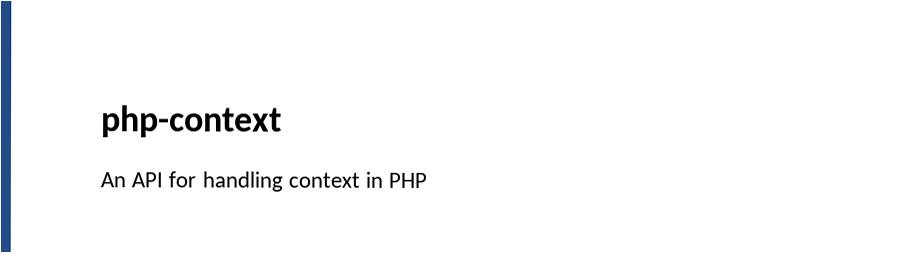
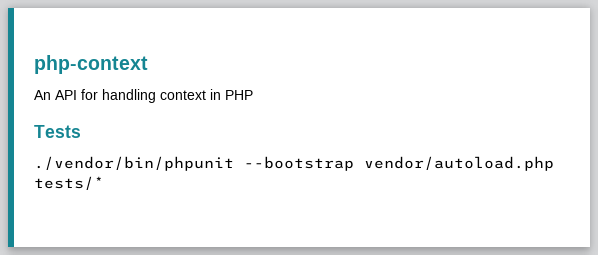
+ Tests
+ ./vendor/bin/phpunit --bootstrap vendor/autoload.php tests/*

